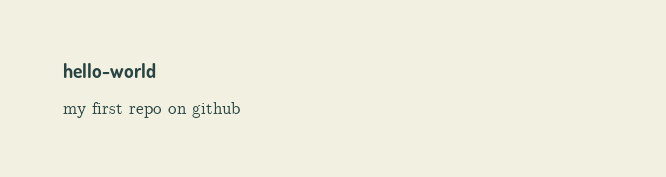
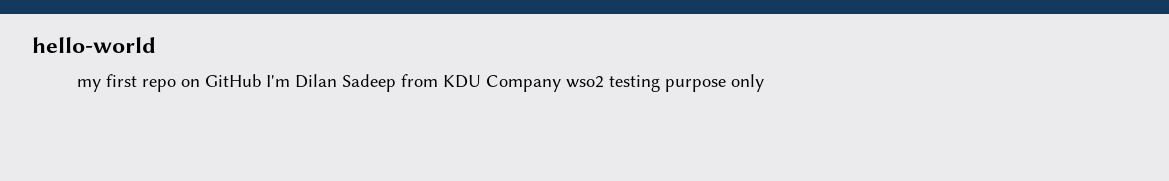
- my first repo on github
+ my first repo on GitHub I'm Dilan Sadeep from KDU Company wso2 testing purpose only

